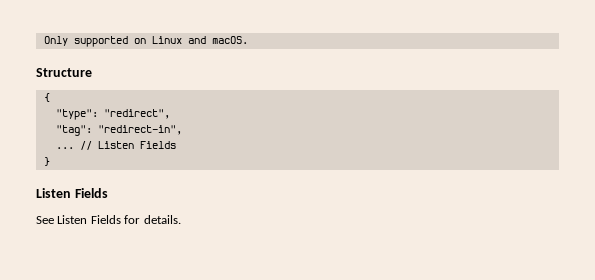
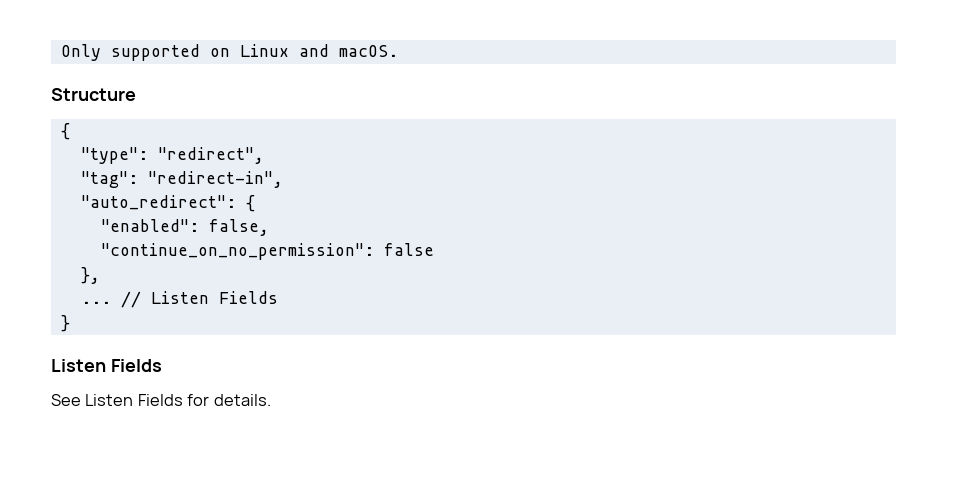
+ "auto_redirect": {
+ "enabled": false,
+ "continue_on_no_permission": false
+ },

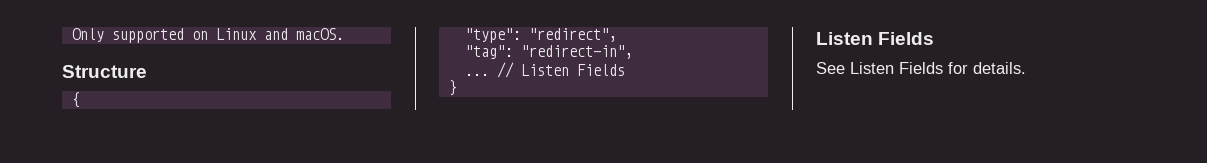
- "auto_redirect": {
- "enabled": false,
- "continue_on_no_permission": false
- },

